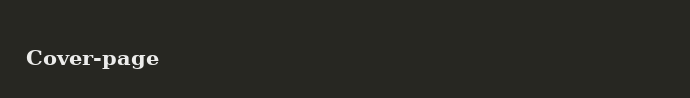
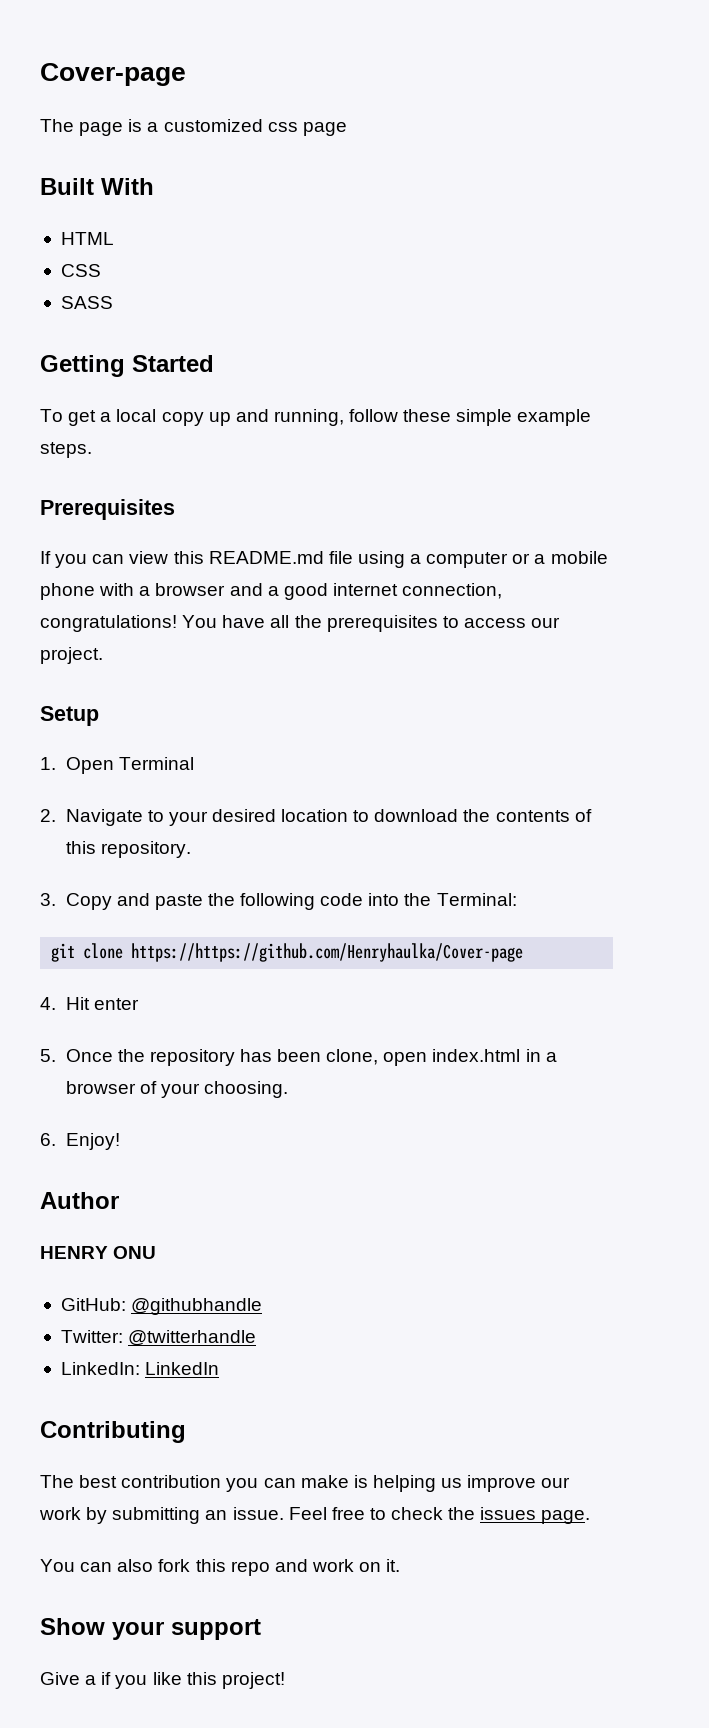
+ The page is a customized css page
+ Built With
+ HTML
+ CSS
+ SASS
+ Getting Started
+ To get a local copy up and running, follow these simple example steps.
+ Prerequisites
+ If you can view this README.md file using a computer or a mobile phone with a browser and a good internet connection, congratulations! You have all the prerequisites to access our project.
+ Setup
+ 1. Open Terminal
+ 2. Navigate to your desired location to download the contents of this repository.
+ 3. Copy and paste the following code into the Terminal:
+ git clone https://https://github.com/Henryhaulka/Cover-page
+ 4. Hit enter
+ 5. Once the repository has been clone, open index.html in a browser of your choosing.
+ 6. Enjoy!
+ Author
+ HENRY ONU
+ GitHub: @githubhandle
+ Twitter: @twitterhandle
+ LinkedIn: LinkedIn
+ Contributing
+ The best contribution you can make is helping us improve our work by submitting an issue. Feel free to check the issues page.
+ You can also fork this repo and work on it.
+ Show your support
+ Give a if you like this project!

